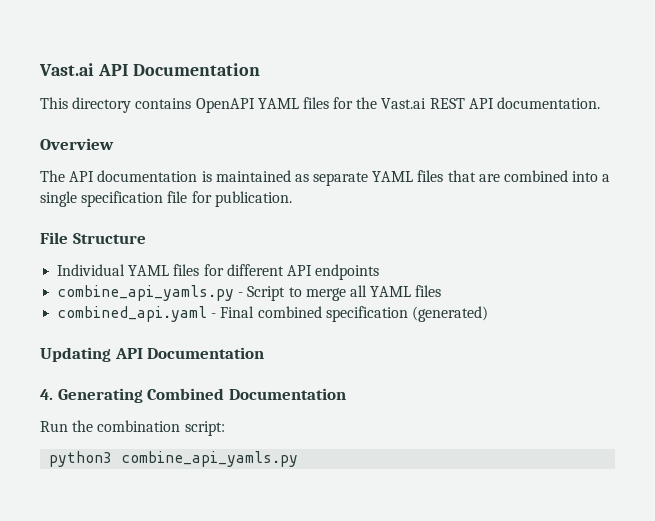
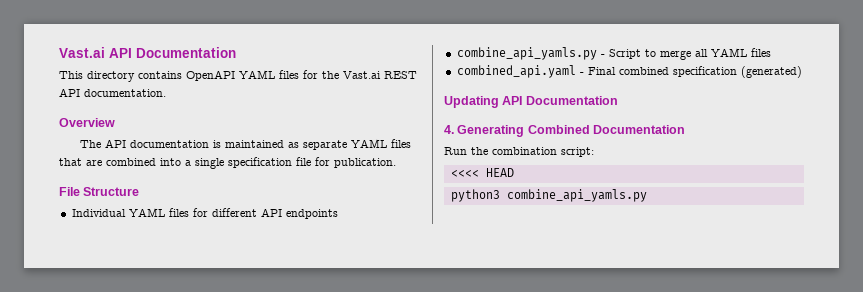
+ <<<< HEAD

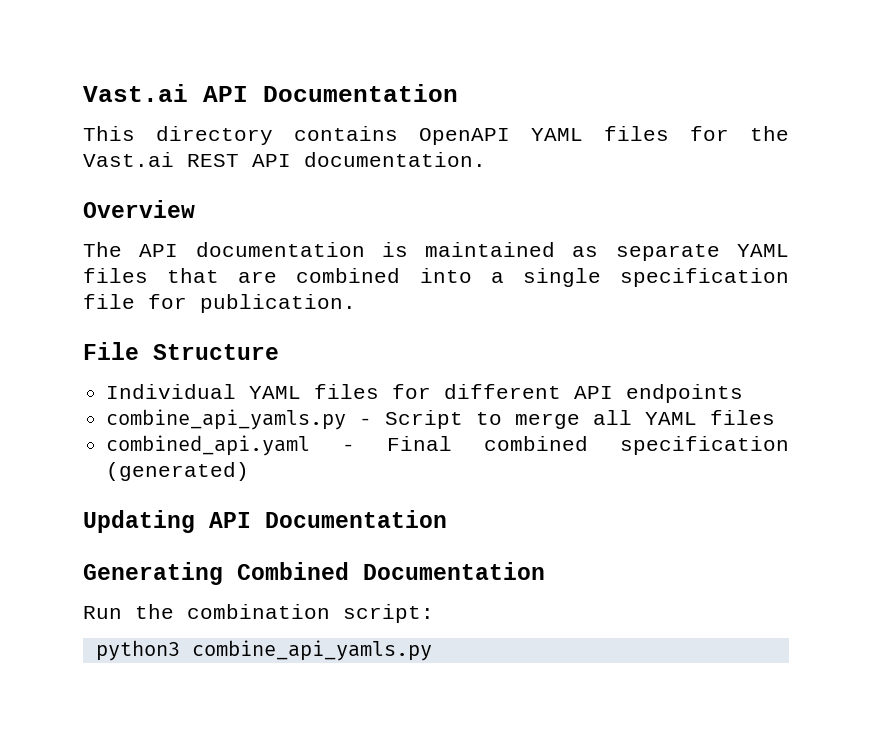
- 4. Generating Combined Documentation
+ Generating Combined Documentation
- <<<< HEAD

